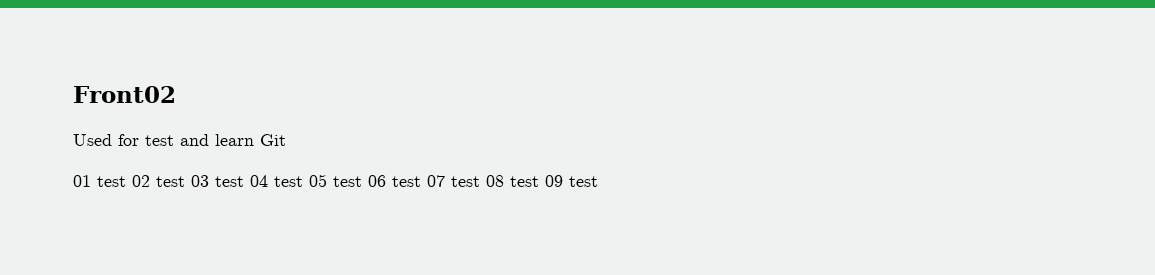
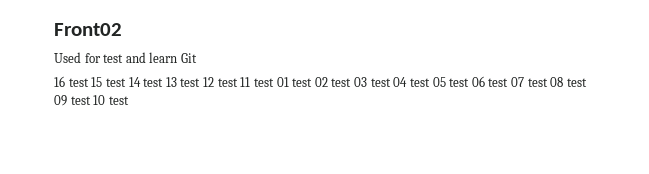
- 01 test 02 test 03 test 04 test 05 test 06 test 07 test 08 test 09 test
+ 16 test 15 test 14 test 13 test 12 test 11 test 01 test 02 test 03 test 04 test 05 test 06 test 07 test 08 test 09 test 10 test

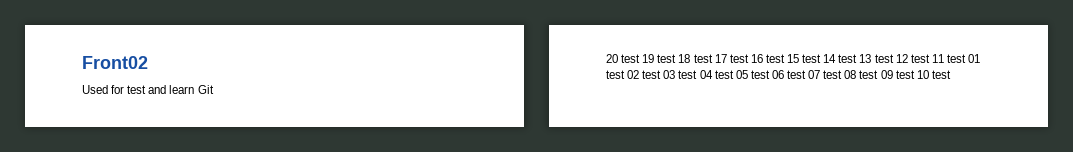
- 16 test 15 test 14 test 13 test 12 test 11 test 01 test 02 test 03 test 04 test 05 test 06 test 07 test 08 test 09 test 10 test
+ 20 test 19 test 18 test 17 test 16 test 15 test 14 test 13 test 12 test 11 test 01 test 02 test 03 test 04 test 05 test 06 test 07 test 08 test 09 test 10 test

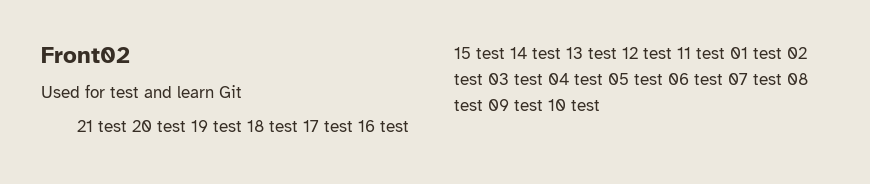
- 20 test 19 test 18 test 17 test 16 test 15 test 14 test 13 test 12 test 11 test 01 test 02 test 03 test 04 test 05 test 06 test 07 test 08 test 09 test 10 test
+ 21 test 20 test 19 test 18 test 17 test 16 test 15 test 14 test 13 test 12 test 11 test 01 test 02 test 03 test 04 test 05 test 06 test 07 test 08 test 09 test 10 test

